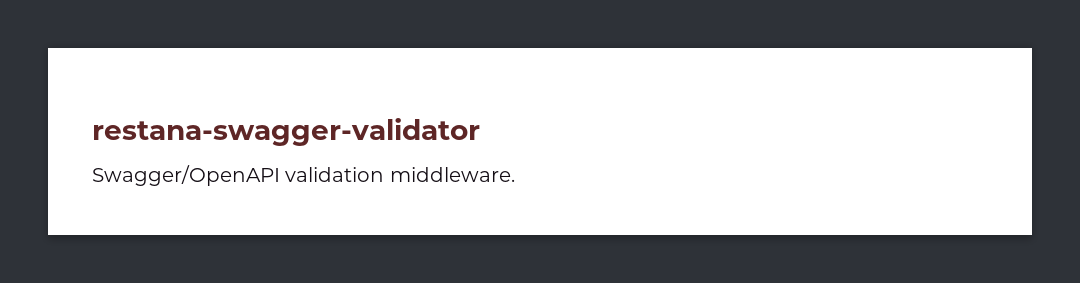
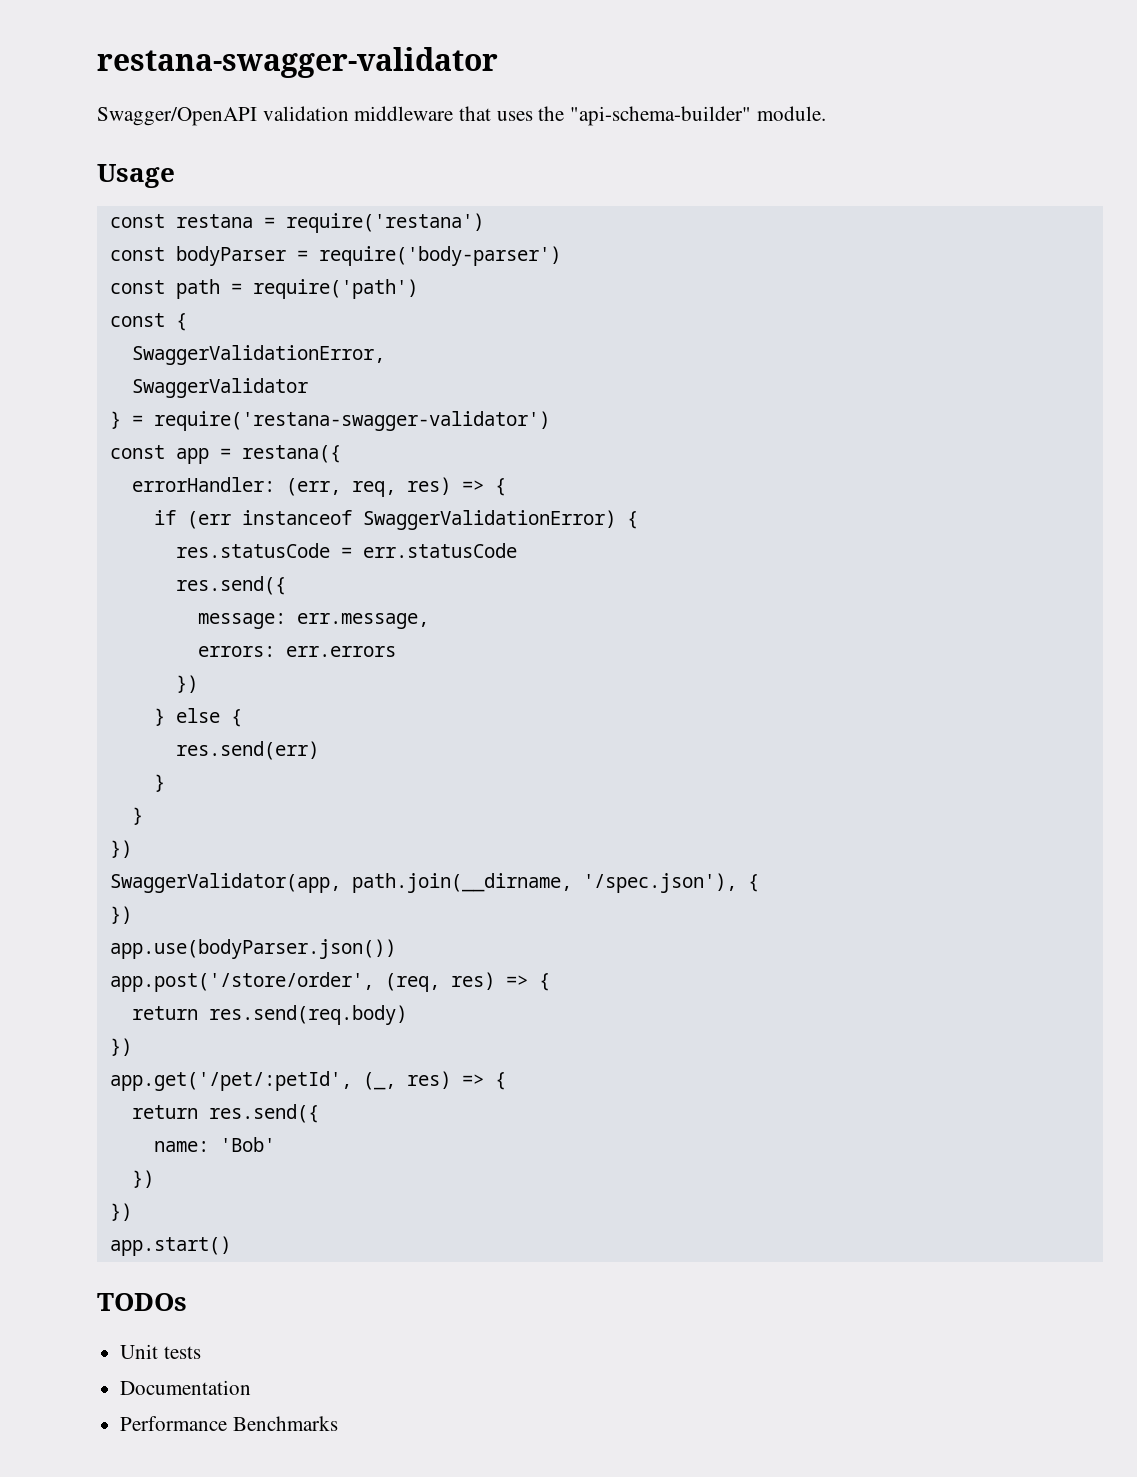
- Swagger/OpenAPI validation middleware.
+ Swagger/OpenAPI validation middleware that uses the "api-schema-builder" module.
+ Usage
+ const restana = require('restana')
+ const bodyParser = require('body-parser')
+ const path = require('path')
+ const {
+ SwaggerValidationError,
+ SwaggerValidator
+ } = require('restana-swagger-validator')
+ const app = restana({
+ errorHandler: (err, req, res) => {
+ if (err instanceof SwaggerValidationError) {
+ res.statusCode = err.statusCode
+ res.send({
+ message: err.message,
+ errors: err.errors
+ })
+ } else {
+ res.send(err)
+ }
+ }
+ })
+ SwaggerValidator(app, path.join(__dirname, '/spec.json'), {
+ })
+ app.use(bodyParser.json())
+ app.post('/store/order', (req, res) => {
+ return res.send(req.body)
+ })
+ app.get('/pet/:petId', (_, res) => {
+ return res.send({
+ name: 'Bob'
+ })
+ })
+ app.start()
+ TODOs
+ Unit tests
+ Documentation
+ Performance Benchmarks

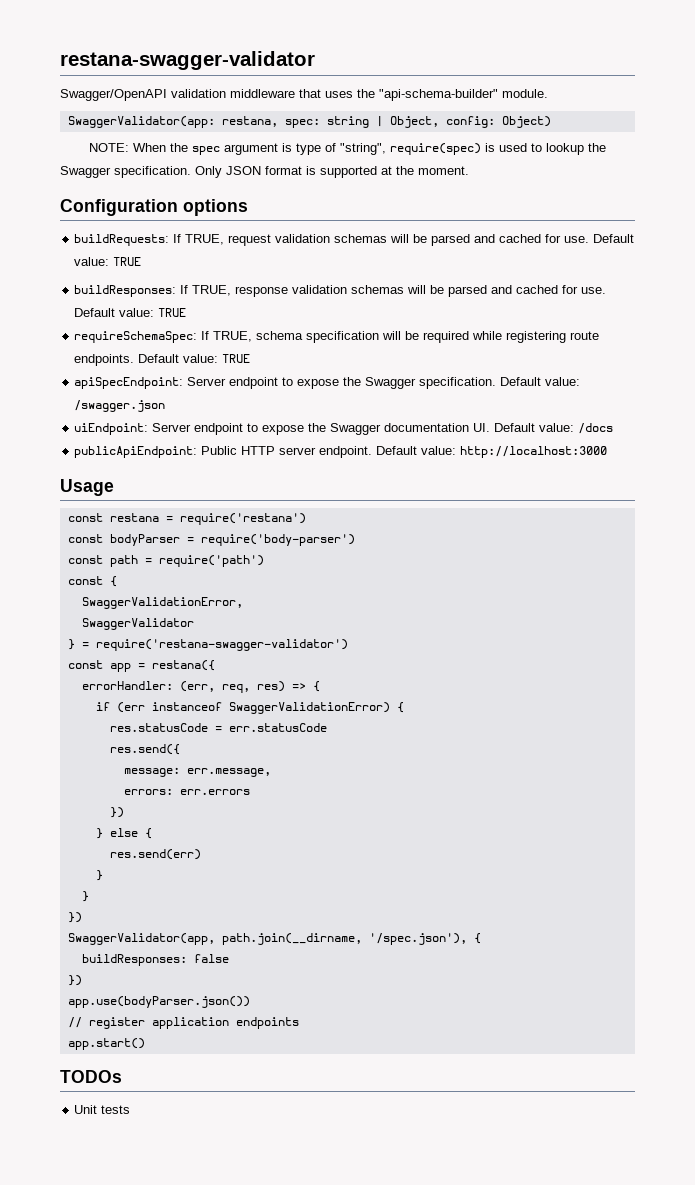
+ SwaggerValidator(app: restana, spec: string | Object, config: Object)
+ NOTE: When the spec argument is type of "string", require(spec) is used to lookup the Swagger specification. Only JSON format is supported at the moment.
+ Configuration options
+ buildRequests: If TRUE, request validation schemas will be parsed and cached for use. Default value: TRUE
+ buildResponses: If TRUE, response validation schemas will be parsed and cached for use. Default value: TRUE
+ requireSchemaSpec: If TRUE, schema specification will be required while registering route endpoints. Default value: TRUE
+ apiSpecEndpoint: Server endpoint to expose the Swagger specification. Default value: /swagger.json
+ uiEndpoint: Server endpoint to expose the Swagger documentation UI. Default value: /docs
+ publicApiEndpoint: Public HTTP server endpoint. Default value: http://localhost:3000
+ buildResponses: false
- app.post('/store/order', (req, res) => {
- return res.send(req.body)
- })
- app.get('/pet/:petId', (_, res) => {
- return res.send({
- name: 'Bob'
- })
- })
+ // register application endpoints
- Documentation
- Performance Benchmarks

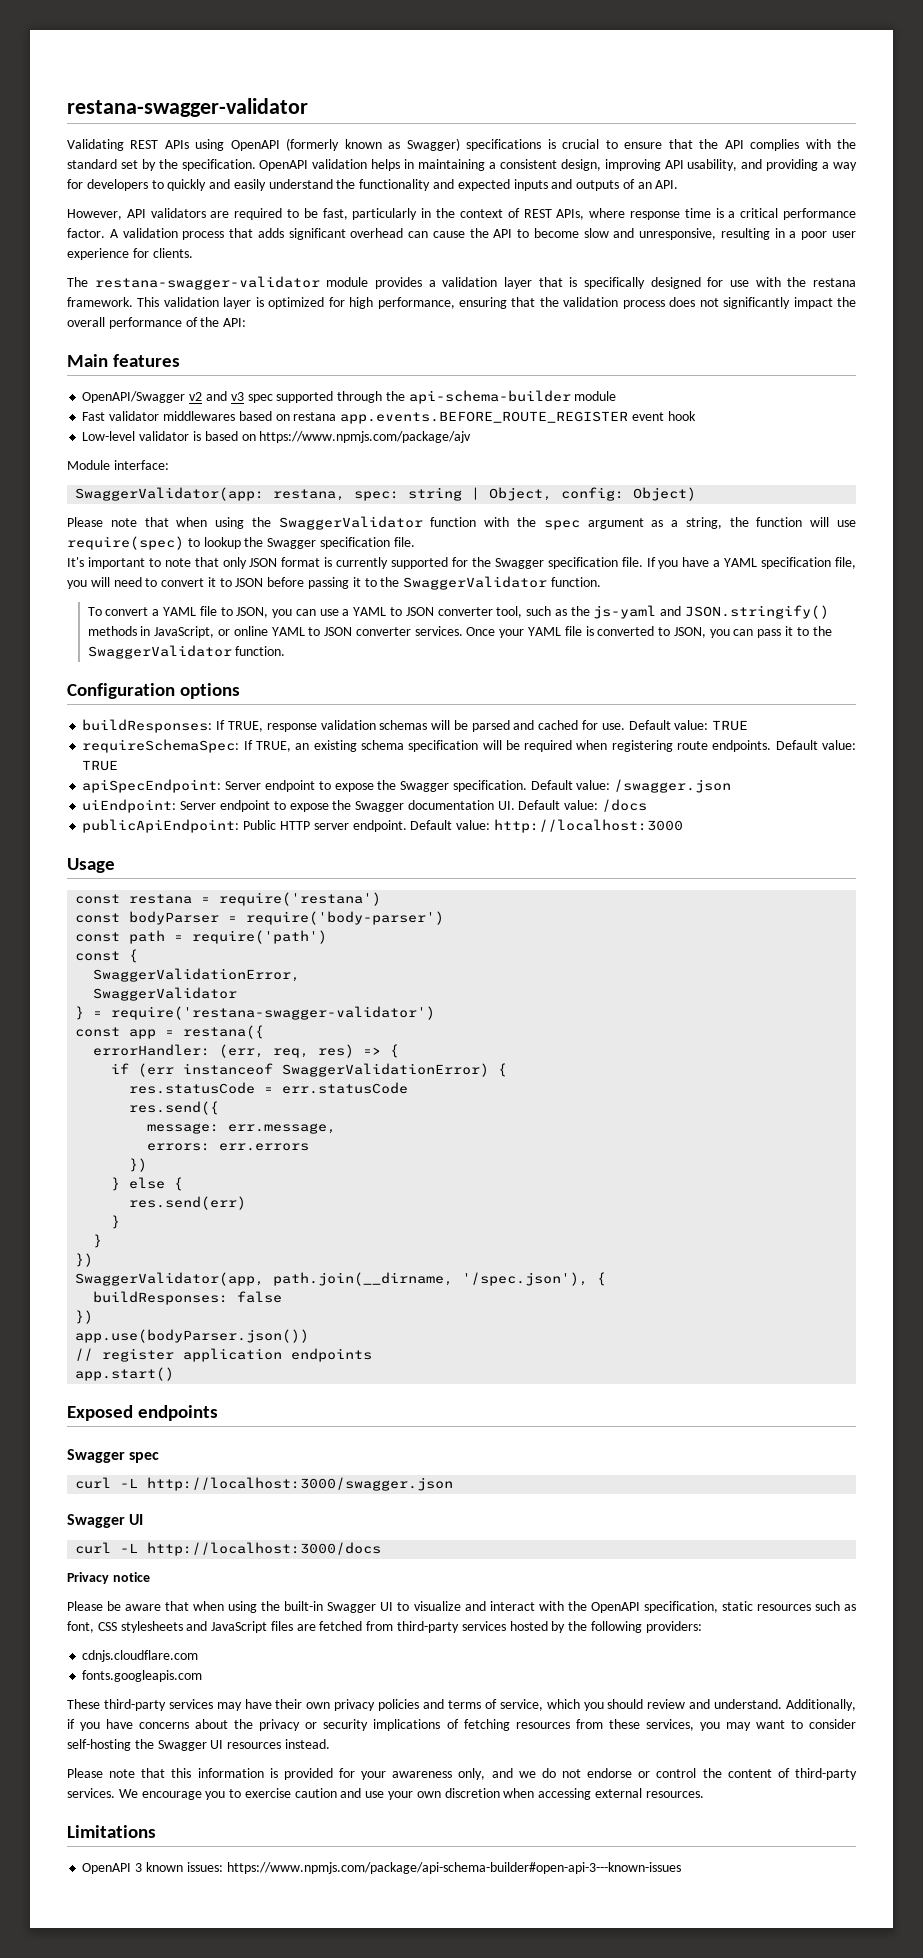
- Swagger/OpenAPI validation middleware that uses the "api-schema-builder" module.
+ Validating REST APIs using OpenAPI (formerly known as Swagger) specifications is crucial to ensure that the API complies with the standard set by the specification. OpenAPI validation helps in maintaining a consistent design, improving API usability, and providing a way for developers to quickly and easily understand the functionality and expected inputs and outputs of an API.
+ However, API validators are required to be fast, particularly in the context of REST APIs, where response time is a critical performance factor. A validation process that adds significant overhead can cause the API to become slow and unresponsive, resulting in a poor user experience for clients.
+ The restana-swagger-validator module provides a validation layer that is specifically designed for use with the restana framework. This validation layer is optimized for high performance, ensuring that the validation process does not significantly impact the overall performance of the API:
+ Main features
+ OpenAPI/Swagger v2 and v3 spec supported through the api-schema-builder module
+ Fast validator middlewares based on restana app.events.BEFORE_ROUTE_REGISTER event hook
+ Low-level validator is based on https://www.npmjs.com/package/ajv
+ Module interface:
- NOTE: When the spec argument is type of "string", require(spec) is used to lookup the Swagger specification. Only JSON format is supported at the moment.
+ Please note that when using the SwaggerValidator function with the spec argument as a string, the function will use require(spec) to lookup the Swagger specification file.
+ It's important to note that only JSON format is currently supported for the Swagger specification file. If you have a YAML specification file, you will need to convert it to JSON before passing it to the SwaggerValidator function.
+ To convert a YAML file to JSON, you can use a YAML to JSON converter tool, such as the js-yaml and JSON.stringify() methods in JavaScript, or online YAML to JSON converter services. Once your YAML file is converted to JSON, you can pass it to the SwaggerValidator function.
  Configuration options
- buildRequests: If TRUE, request validation schemas will be parsed and cached for use. Default value: TRUE
- requireSchemaSpec: If TRUE, schema specification will be required while registering route endpoints.
+ requireSchemaSpec: If TRUE, an existing schema specification will be required when registering route endpoints.
- TODOs
- Unit tests
+ Exposed endpoints
+ Swagger spec
+ curl -L http://localhost:3000/swagger.json
+ Swagger UI
+ curl -L http://localhost:3000/docs
+ Privacy notice
+ Please be aware that when using the built-in Swagger UI to visualize and interact with the OpenAPI specification, static resources such as font, CSS stylesheets and JavaScript files are fetched from third-party services hosted by the following providers:
+ cdnjs.cloudflare.com
+ fonts.googleapis.com
+ These third-party services may have their own privacy policies and terms of service, which you should review and understand. Additionally, if you have concerns about the privacy or security implications of fetching resources from these services, you may want to consider self-hosting the Swagger UI resources instead.
+ Please note that this information is provided for your awareness only, and we do not endorse or control the content of third-party services. We encourage you to exercise caution and use your own discretion when accessing external resources.
+ Limitations
+ OpenAPI 3 known issues: https://www.npmjs.com/package/api-schema-builder#open-api-3---known-issues

